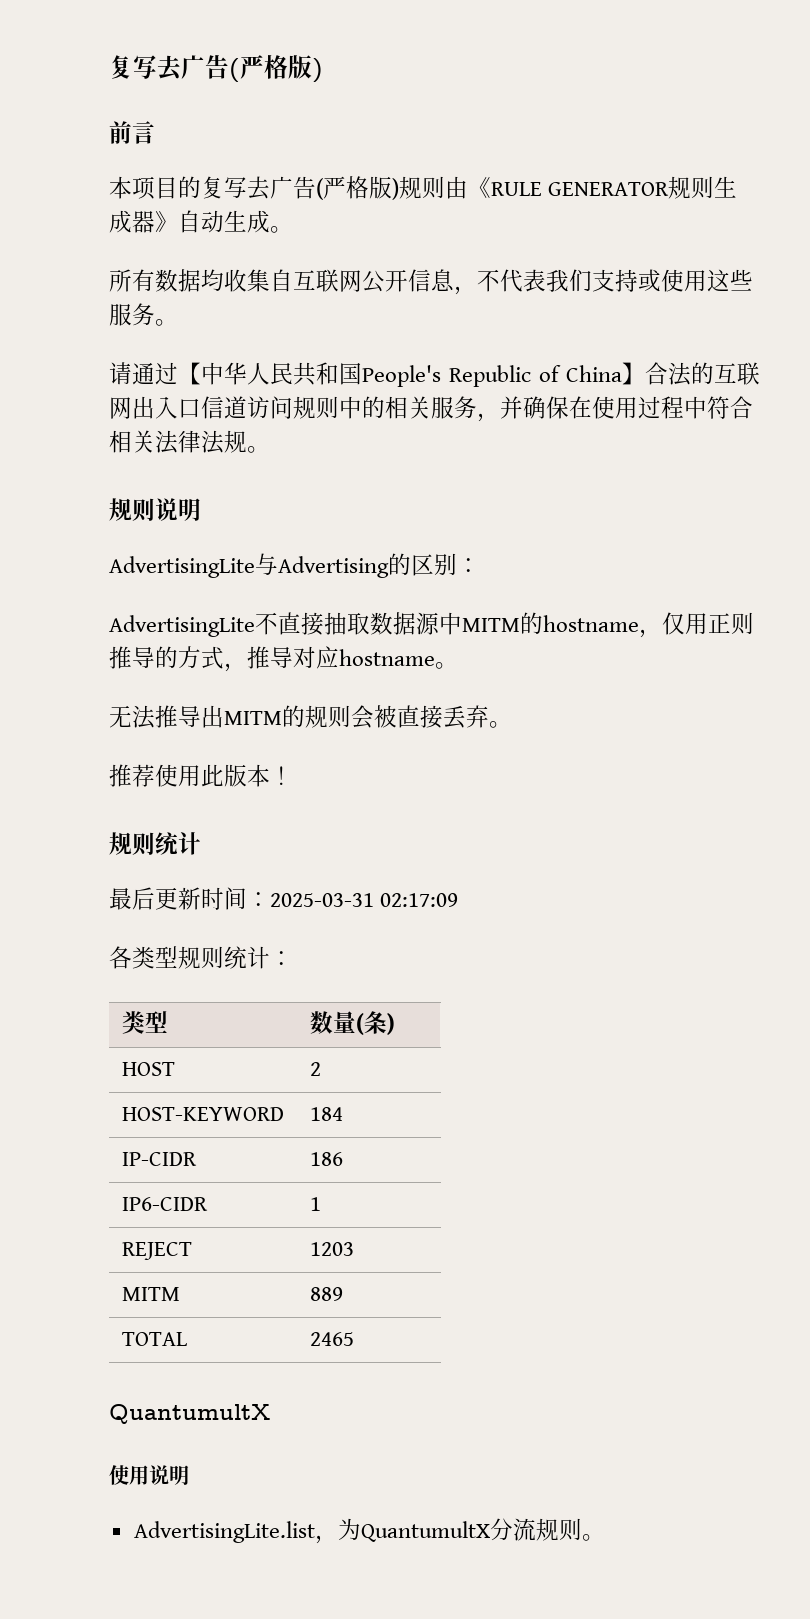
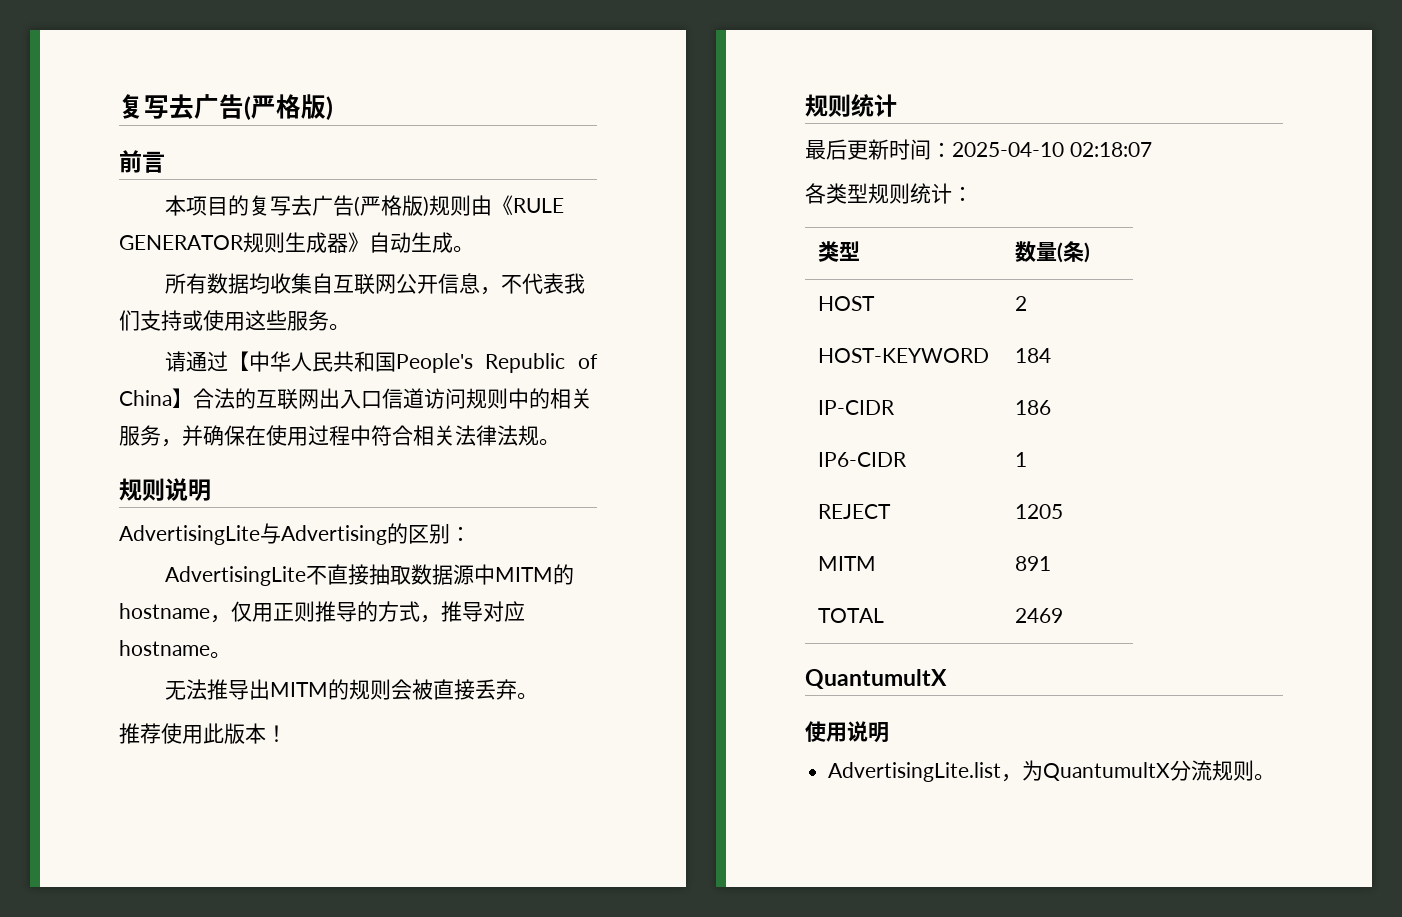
- 最后更新时间：2025-03-31 02:17:09
+ 最后更新时间：2025-04-10 02:18:07
- REJECT | 1203
+ REJECT | 1205
- MITM | 889
+ MITM | 891
- TOTAL | 2465
+ TOTAL | 2469

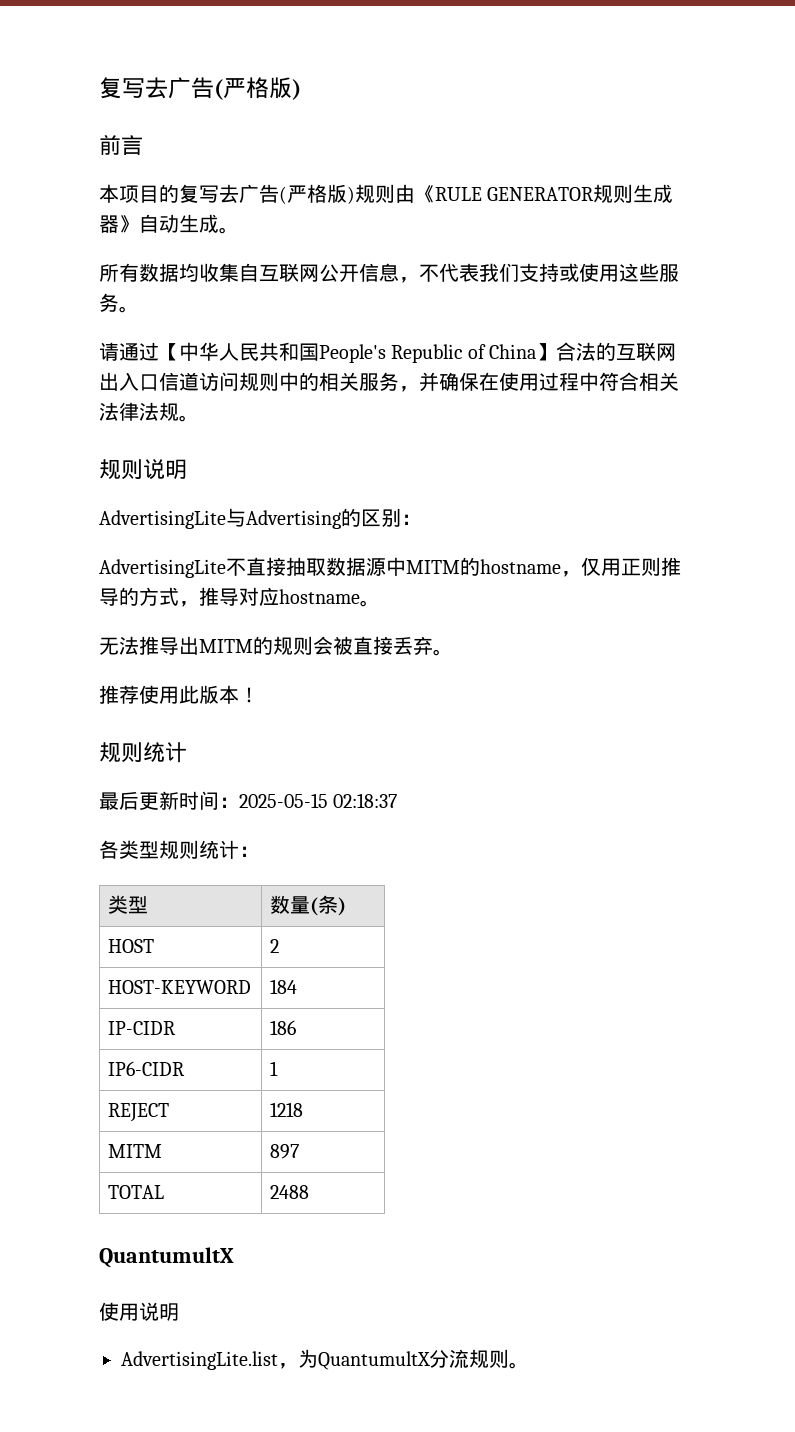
- 最后更新时间：2025-04-10 02:18:07
+ 最后更新时间：2025-05-15 02:18:37
- REJECT | 1205
+ REJECT | 1218
- MITM | 891
+ MITM | 897
- TOTAL | 2469
+ TOTAL | 2488

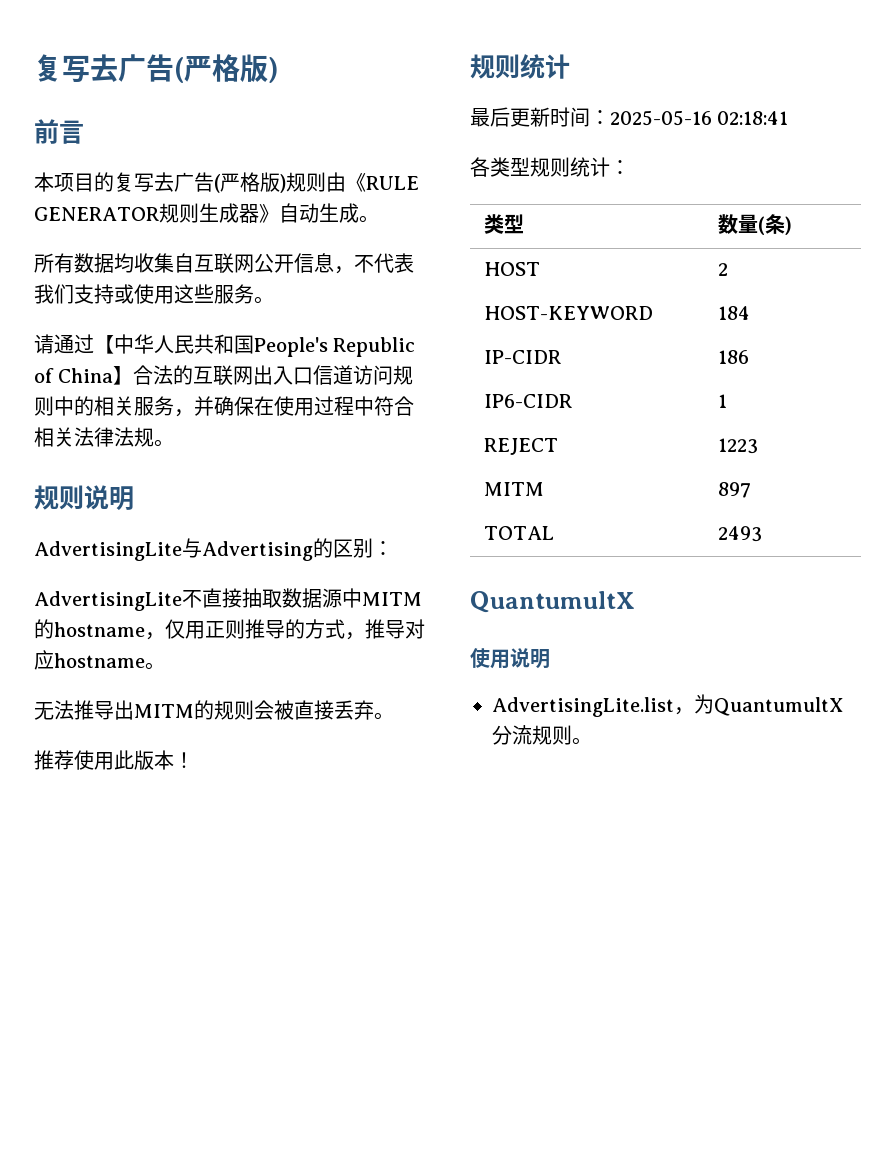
- 最后更新时间：2025-05-15 02:18:37
+ 最后更新时间：2025-05-16 02:18:41
- REJECT | 1218
+ REJECT | 1223
- TOTAL | 2488
+ TOTAL | 2493

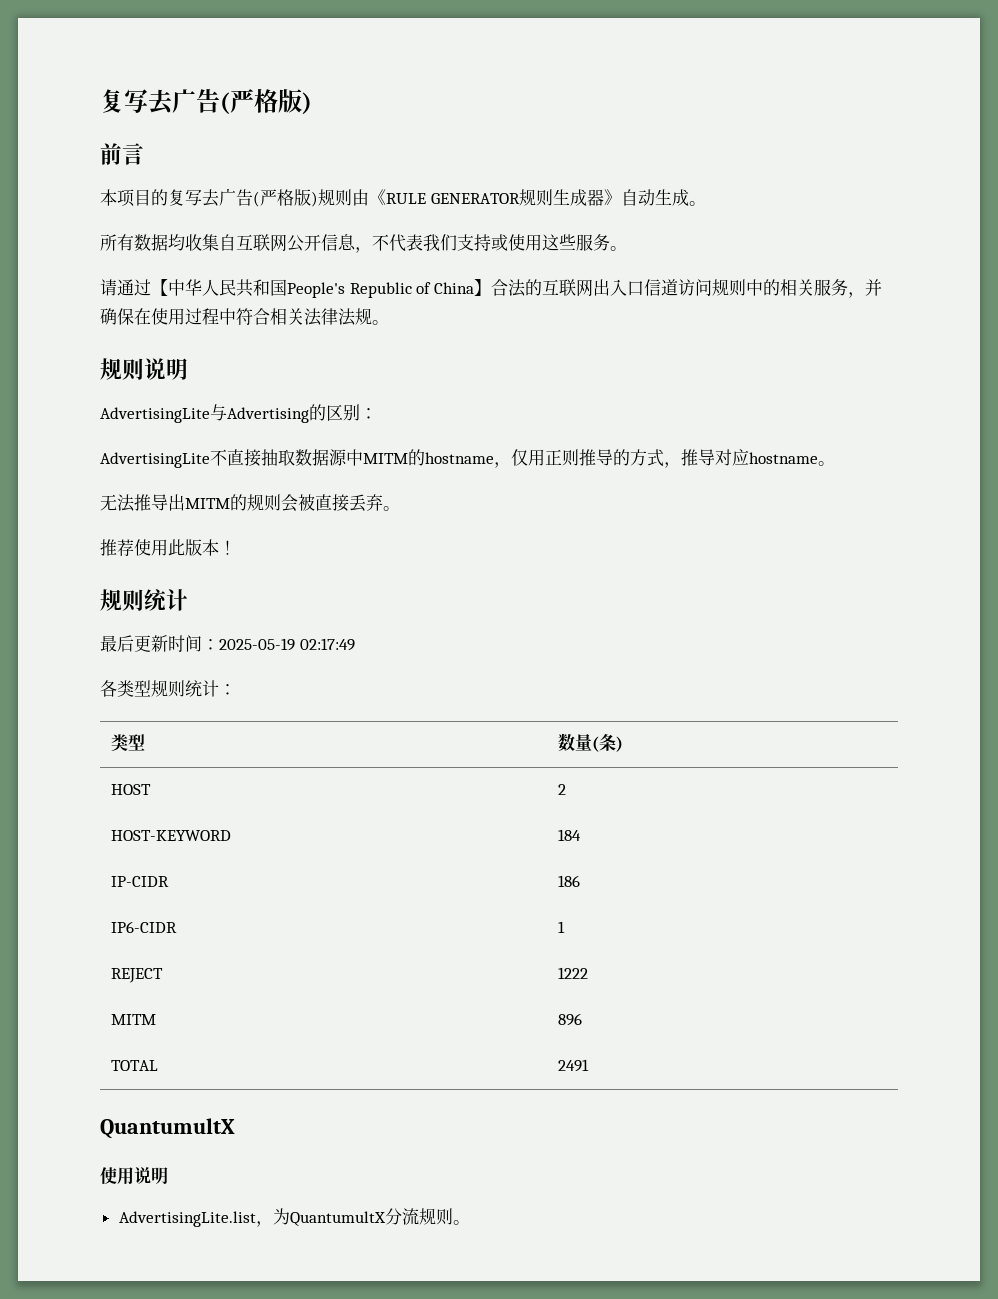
- 最后更新时间：2025-05-16 02:18:41
+ 最后更新时间：2025-05-19 02:17:49
- REJECT | 1223
+ REJECT | 1222
- MITM | 897
+ MITM | 896
- TOTAL | 2493
+ TOTAL | 2491

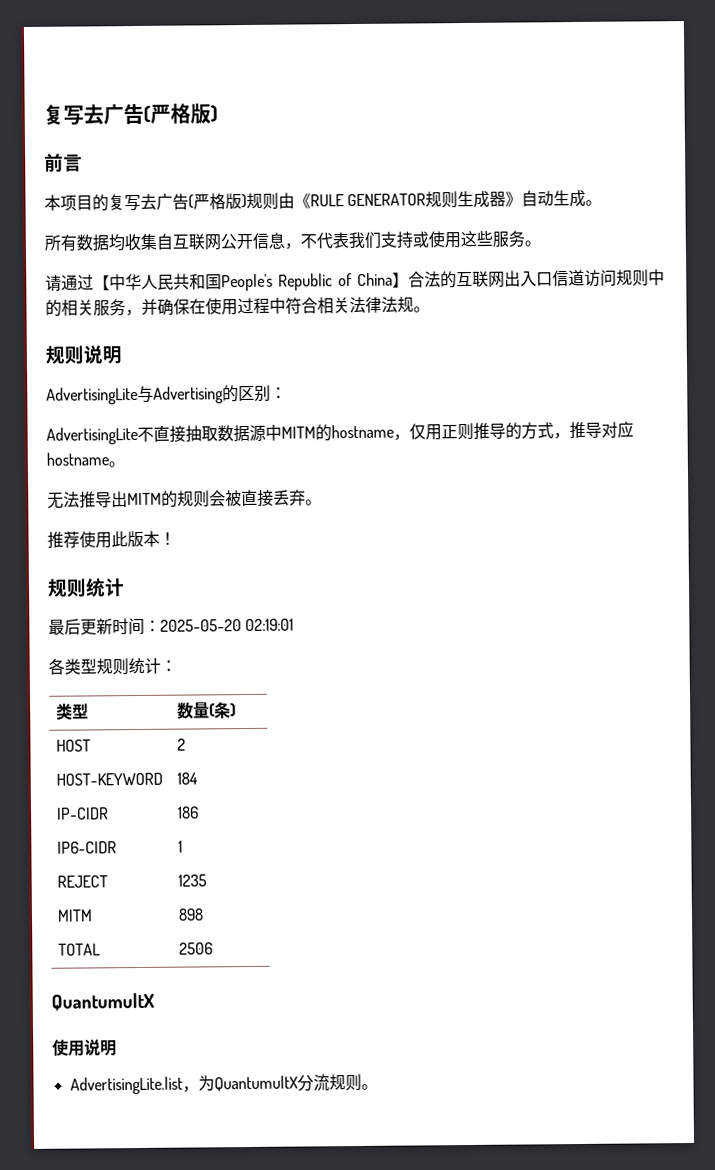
- 最后更新时间：2025-05-19 02:17:49
+ 最后更新时间：2025-05-20 02:19:01
- REJECT | 1222
+ REJECT | 1235
- MITM | 896
+ MITM | 898
- TOTAL | 2491
+ TOTAL | 2506

